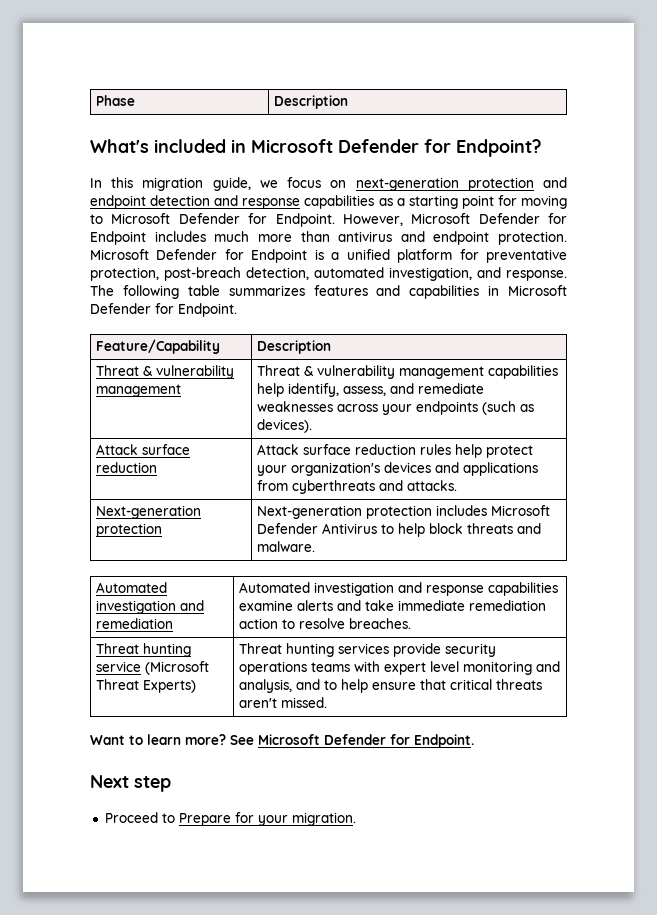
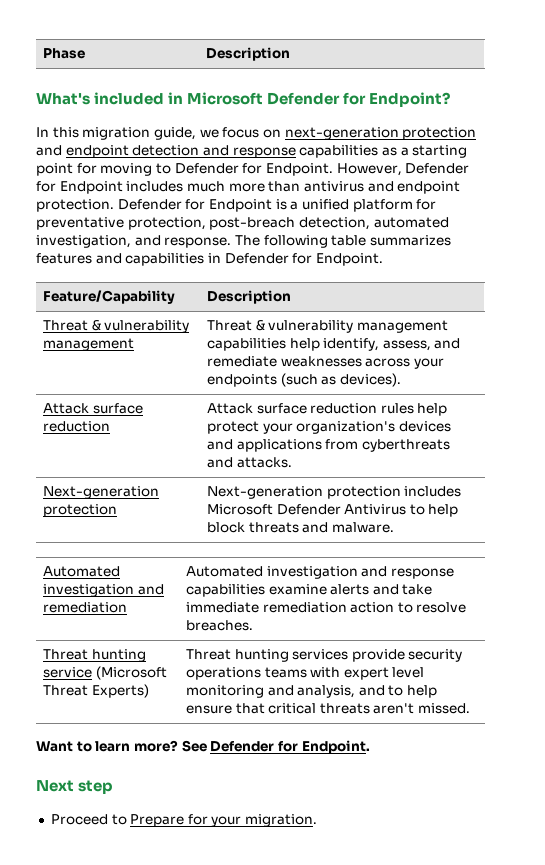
- In this migration guide, we focus on next-generation protection and endpoint detection and response capabilities as a starting point for moving to Microsoft Defender for Endpoint.
+ In this migration guide, we focus on next-generation protection and endpoint detection and response capabilities as a starting point for moving to Defender for Endpoint.
- However, Microsoft Defender for Endpoint includes much more than antivirus and endpoint protection.
+ However, Defender for Endpoint includes much more than antivirus and endpoint protection.
- Microsoft Defender for Endpoint is a unified platform for preventative protection, post-breach detection, automated investigation, and response.
+ Defender for Endpoint is a unified platform for preventative protection, post-breach detection, automated investigation, and response.
- The following table summarizes features and capabilities in Microsoft Defender for Endpoint.
+ The following table summarizes features and capabilities in Defender for Endpoint.
- See Microsoft Defender for Endpoint.
+ See Defender for Endpoint.

